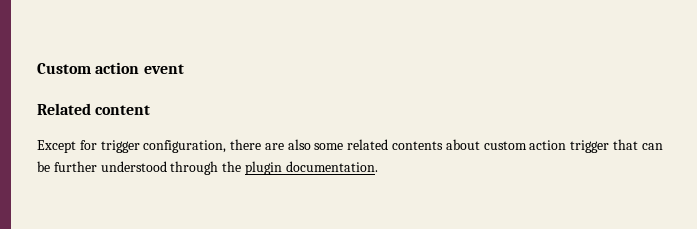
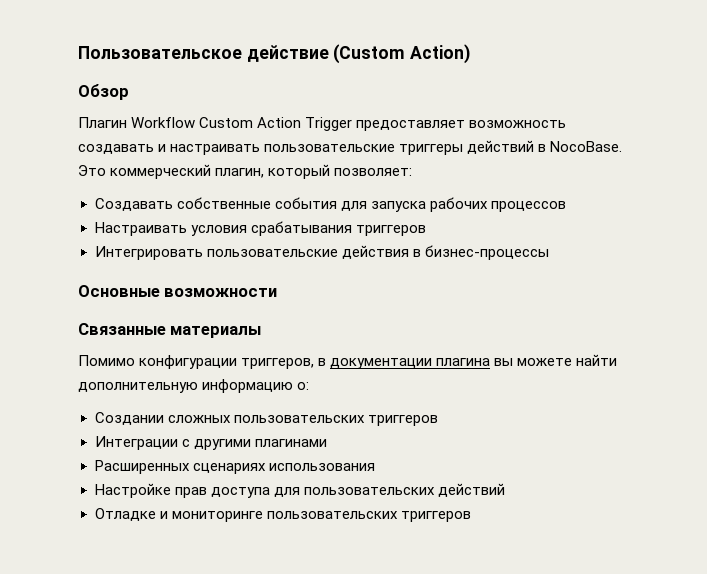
- Custom action event
- Related content
- Except for trigger configuration, there are also some related contents about custom action trigger that can be further understood through the plugin documentation.
+ Пользовательское действие (Custom Action)
+ Обзор
+ Плагин Workflow Custom Action Trigger предоставляет возможность создавать и настраивать пользовательские триггеры действий в NocoBase. Это коммерческий плагин, который позволяет:
+ Создавать собственные события для запуска рабочих процессов
+ Настраивать условия срабатывания триггеров
+ Интегрировать пользовательские действия в бизнес-процессы
+ Основные возможности
+ Связанные материалы
+ Помимо конфигурации триггеров, в документации плагина вы можете найти дополнительную информацию о:
+ Создании сложных пользовательских триггеров
+ Интеграции с другими плагинами
+ Расширенных сценариях использования
+ Настройке прав доступа для пользовательских действий
+ Отладке и мониторинге пользовательских триггеров

